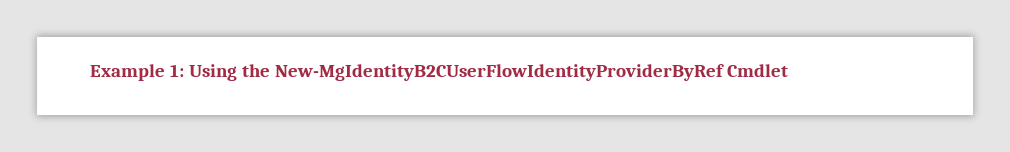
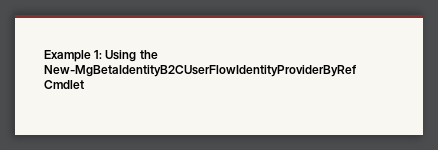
- Example 1: Using the New-MgIdentityB2CUserFlowIdentityProviderByRef Cmdlet
+ Example 1: Using the New-MgBetaIdentityB2CUserFlowIdentityProviderByRef Cmdlet

